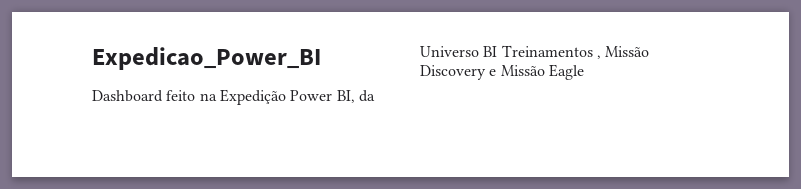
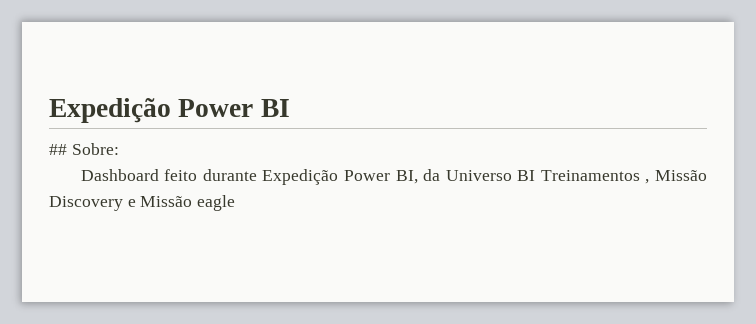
- Expedicao_Power_BI
+ Expedição Power BI
+ ## Sobre:
- Dashboard feito na Expedição Power BI, da Universo BI Treinamentos , Missão Discovery e Missão Eagle
+ Dashboard feito durante Expedição Power BI, da Universo BI Treinamentos , Missão Discovery e Missão eagle

